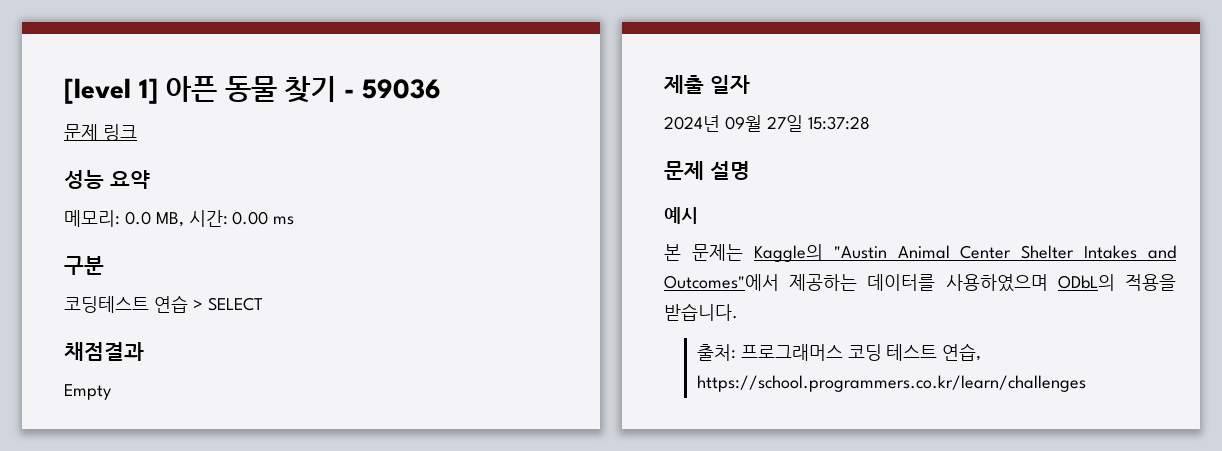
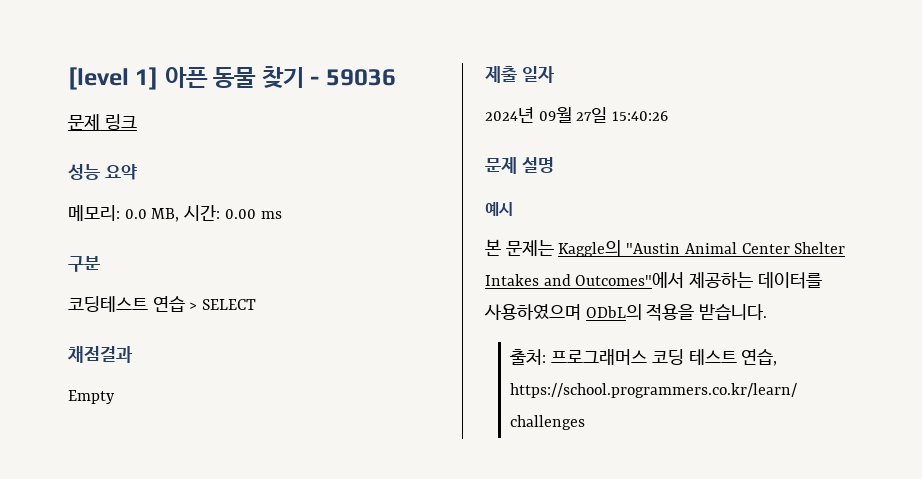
- 2024년 09월 27일 15:37:28
+ 2024년 09월 27일 15:40:26

